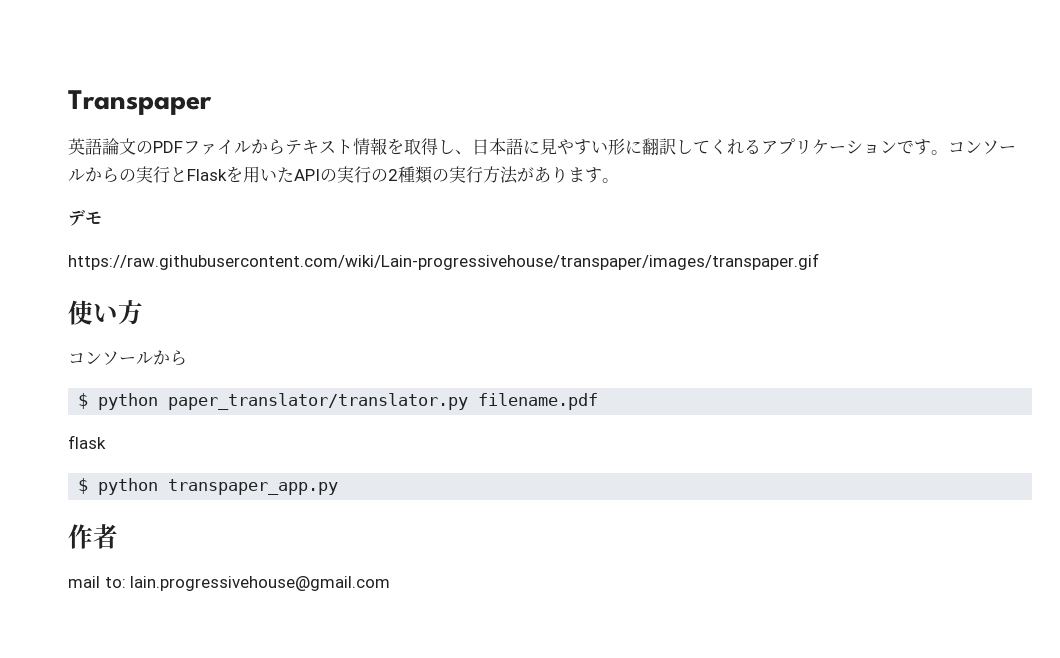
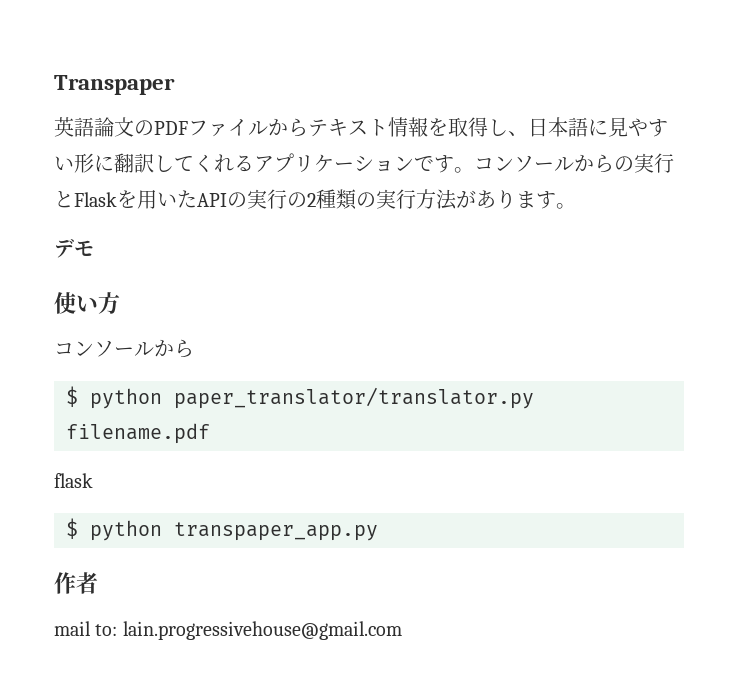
- https://raw.githubusercontent.com/wiki/Lain-progressivehouse/transpaper/images/transpaper.gif

